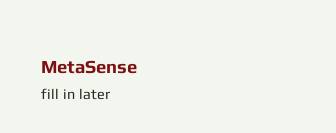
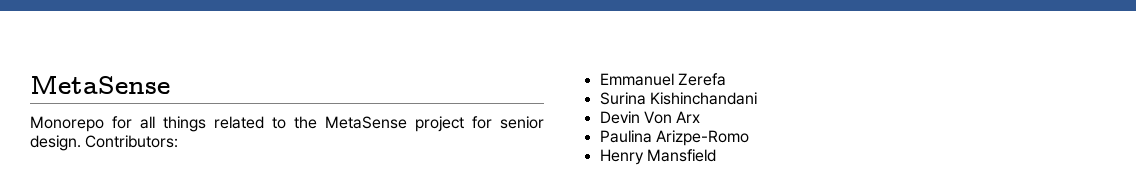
- fill in later
+ Monorepo for all things related to the MetaSense project for senior design. Contributors:
+ Emmanuel Zerefa
+ Surina Kishinchandani
+ Devin Von Arx
+ Paulina Arizpe-Romo
+ Henry Mansfield

